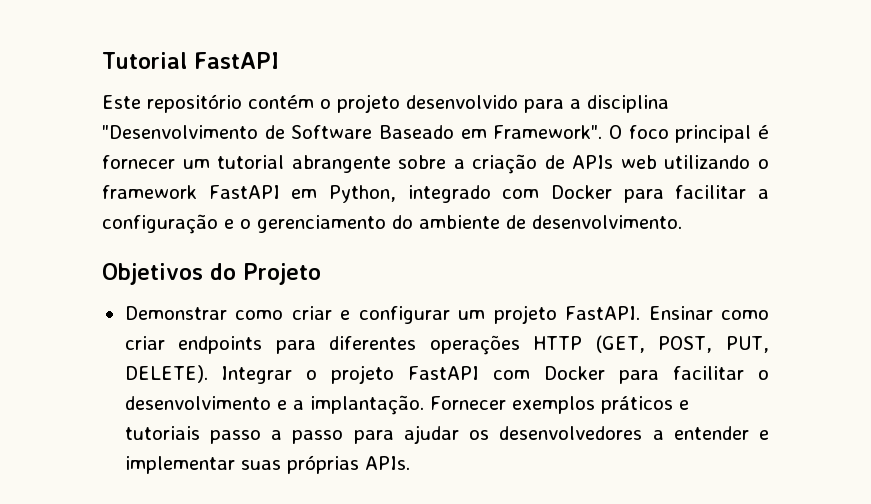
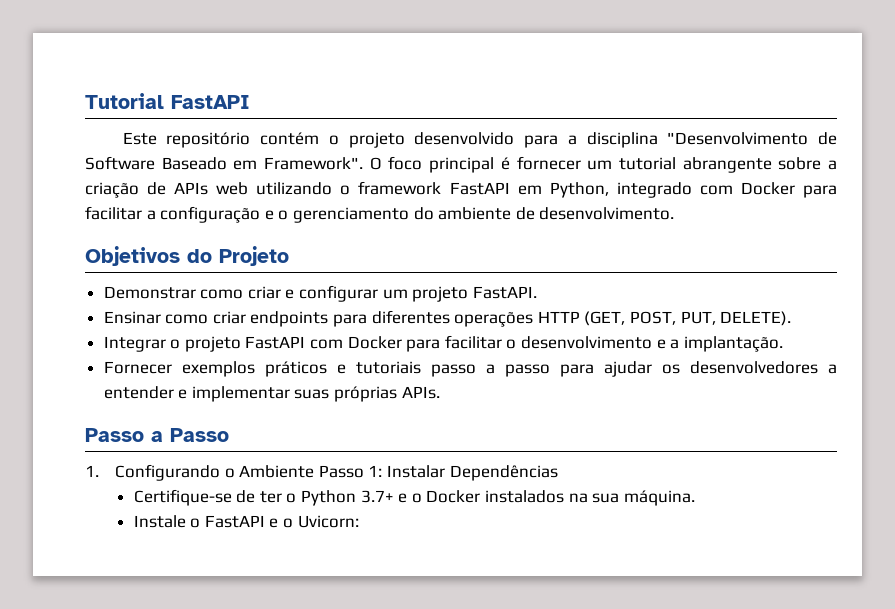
- Demonstrar como criar e configurar um projeto FastAPI. Ensinar como criar endpoints para diferentes operações HTTP (GET, POST, PUT, DELETE). Integrar o projeto FastAPI com Docker para facilitar o desenvolvimento e a implantação. Fornecer exemplos práticos e tutoriais passo a passo para ajudar os desenvolvedores a entender e implementar suas próprias APIs.
+ Demonstrar como criar e configurar um projeto FastAPI.
+ Ensinar como criar endpoints para diferentes operações HTTP (GET, POST, PUT, DELETE).
+ Integrar o projeto FastAPI com Docker para facilitar o desenvolvimento e a implantação.
+ Fornecer exemplos práticos e tutoriais passo a passo para ajudar os desenvolvedores a entender e implementar suas próprias APIs.
+ Passo a Passo
+ 1. Configurando o Ambiente Passo 1: Instalar Dependências
+ Certifique-se de ter o Python 3.7+ e o Docker instalados na sua máquina.
+ Instale o FastAPI e o Uvicorn:

